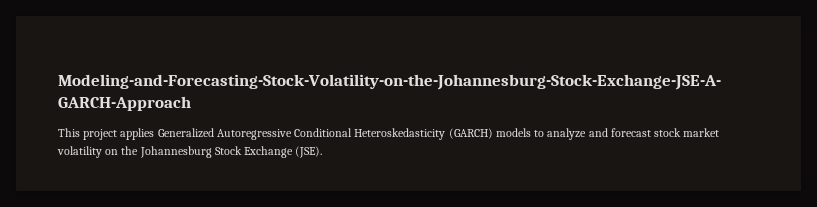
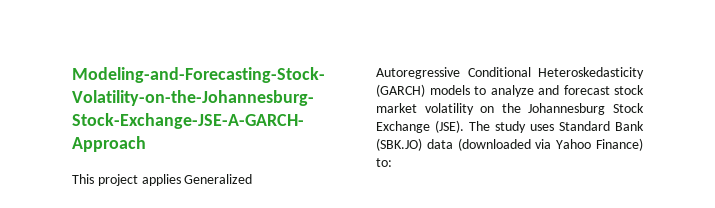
+ The study uses Standard Bank (SBK.JO) data (downloaded via Yahoo Finance) to:

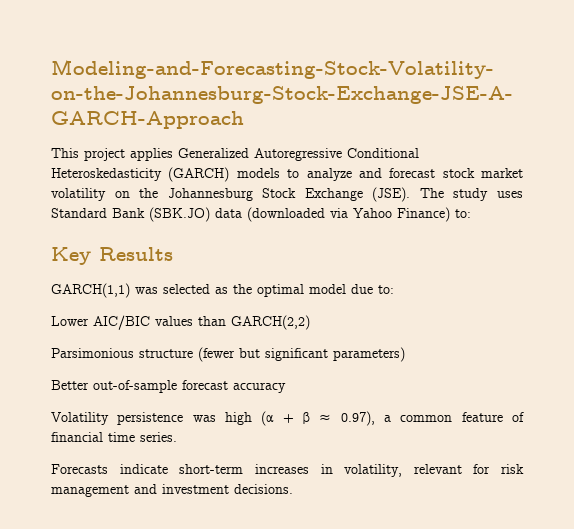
+ Key Results
+ GARCH(1,1) was selected as the optimal model due to:
+ Lower AIC/BIC values than GARCH(2,2)
+ Parsimonious structure (fewer but significant parameters)
+ Better out-of-sample forecast accuracy
+ Volatility persistence was high (α + β ≈ 0.97), a common feature of financial time series.
+ Forecasts indicate short-term increases in volatility, relevant for risk management and investment decisions.

